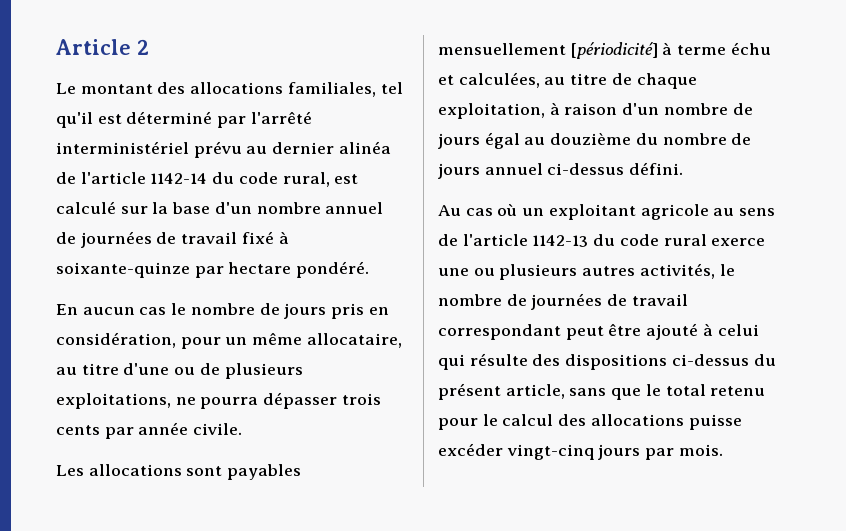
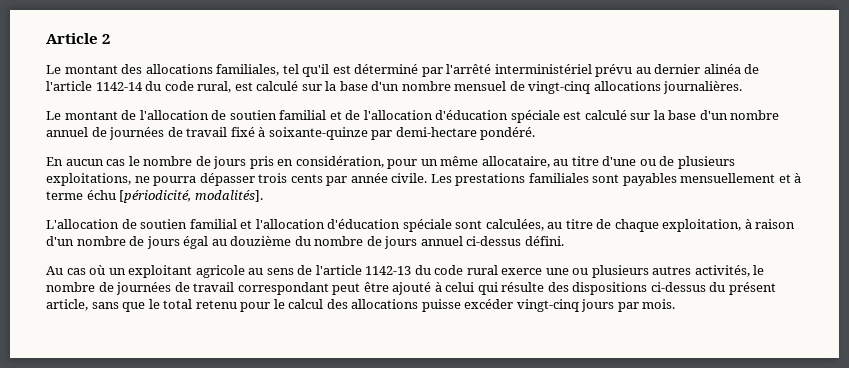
- Le montant des allocations familiales, tel qu'il est déterminé par l'arrêté interministériel prévu au dernier alinéa de l'article 1142-14 du code rural, est calculé sur la base d'un nombre annuel de journées de travail fixé à soixante-quinze par hectare pondéré.
+ Le montant des allocations familiales, tel qu'il est déterminé par l'arrêté interministériel prévu au dernier alinéa de l'article 1142-14 du code rural, est calculé sur la base d'un nombre mensuel de vingt-cinq allocations journalières.
+ Le montant de l'allocation de soutien familial et de l'allocation d'éducation spéciale est calculé sur la base d'un nombre annuel de journées de travail fixé à soixante-quinze par demi-hectare pondéré.
- En aucun cas le nombre de jours pris en considération, pour un même allocataire, au titre d'une ou de plusieurs exploitations, ne pourra dépasser trois cents par année civile.
- Les allocations sont payables mensuellement [périodicité] à terme échu et calculées, au titre de chaque exploitation, à raison d'un nombre de jours égal au douzième du nombre de jours annuel ci-dessus défini.
+ En aucun cas le nombre de jours pris en considération, pour un même allocataire, au titre d'une ou de plusieurs exploitations, ne pourra dépasser trois cents par année civile. Les prestations familiales sont payables mensuellement et à terme échu [périodicité, modalités].
+ L'allocation de soutien familial et l'allocation d'éducation spéciale sont calculées, au titre de chaque exploitation, à raison d'un nombre de jours égal au douzième du nombre de jours annuel ci-dessus défini.

